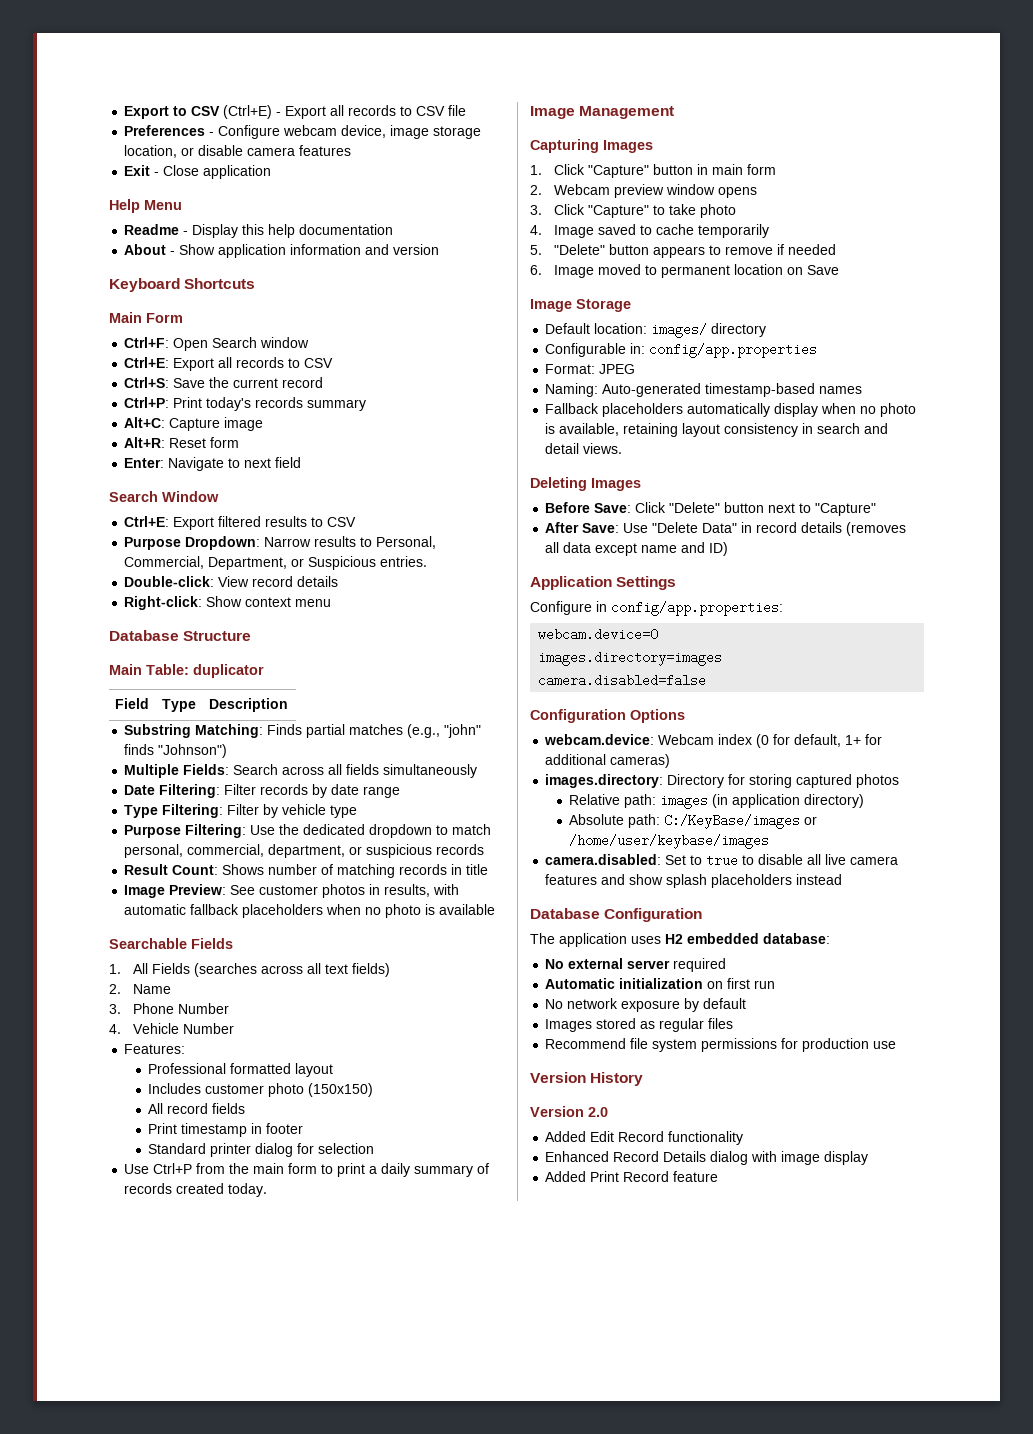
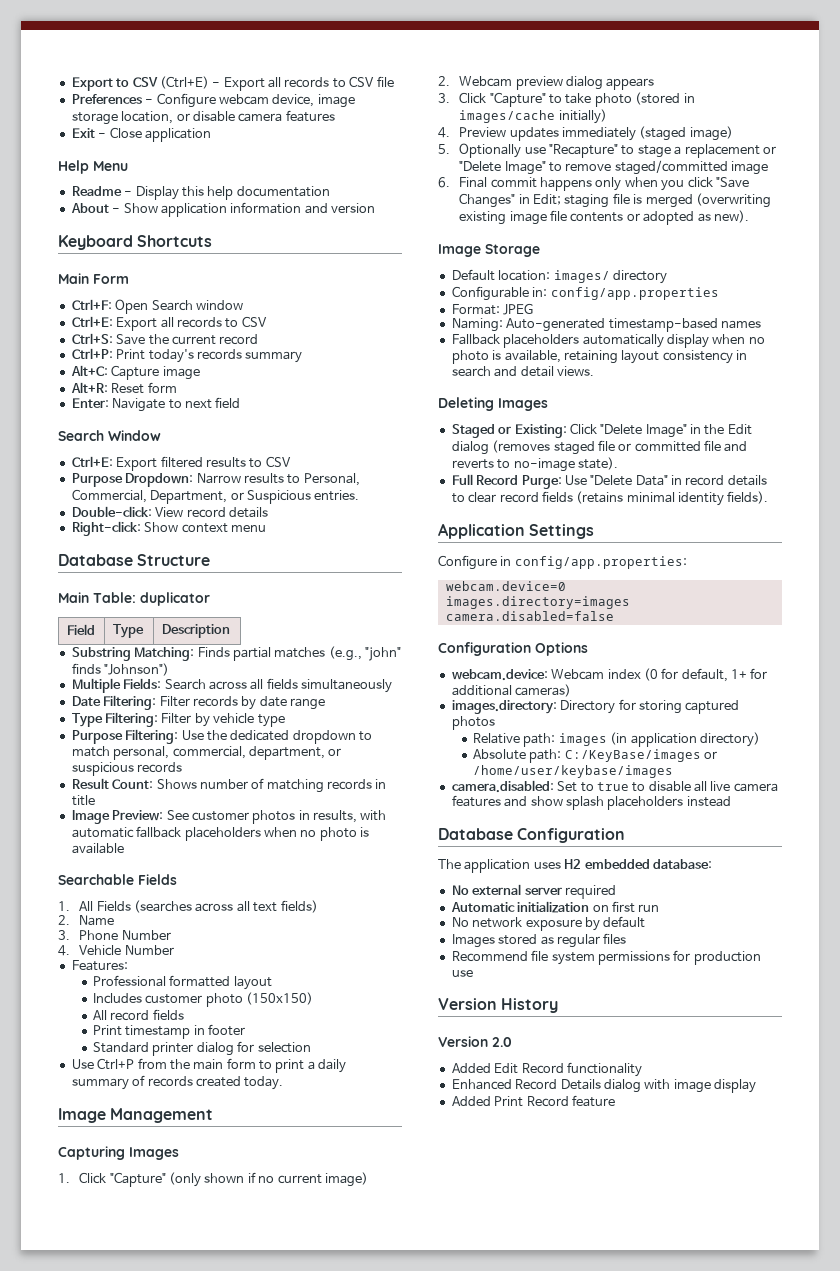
- 1. Click "Capture" button in main form
+ 1. Click "Capture" (only shown if no current image)
- 2. Webcam preview window opens
+ 2. Webcam preview dialog appears
- 3. Click "Capture" to take photo
- 4. Image saved to cache temporarily
- 5. "Delete" button appears to remove if needed
- 6. Image moved to permanent location on Save
+ 3. Click "Capture" to take photo (stored in images/cache initially)
+ 4. Preview updates immediately (staged image)
+ 5. Optionally use "Recapture" to stage a replacement or "Delete Image" to remove staged/committed image
+ 6. Final commit happens only when you click "Save Changes" in Edit; staging file is merged (overwriting existing image file contents or adopted as new).
- Before Save: Click "Delete" button next to "Capture"
- After Save: Use "Delete Data" in record details (removes all data except name and ID)
+ Staged or Existing: Click "Delete Image" in the Edit dialog (removes staged file or committed file and reverts to no-image state).
+ Full Record Purge: Use "Delete Data" in record details to clear record fields (retains minimal identity fields).

